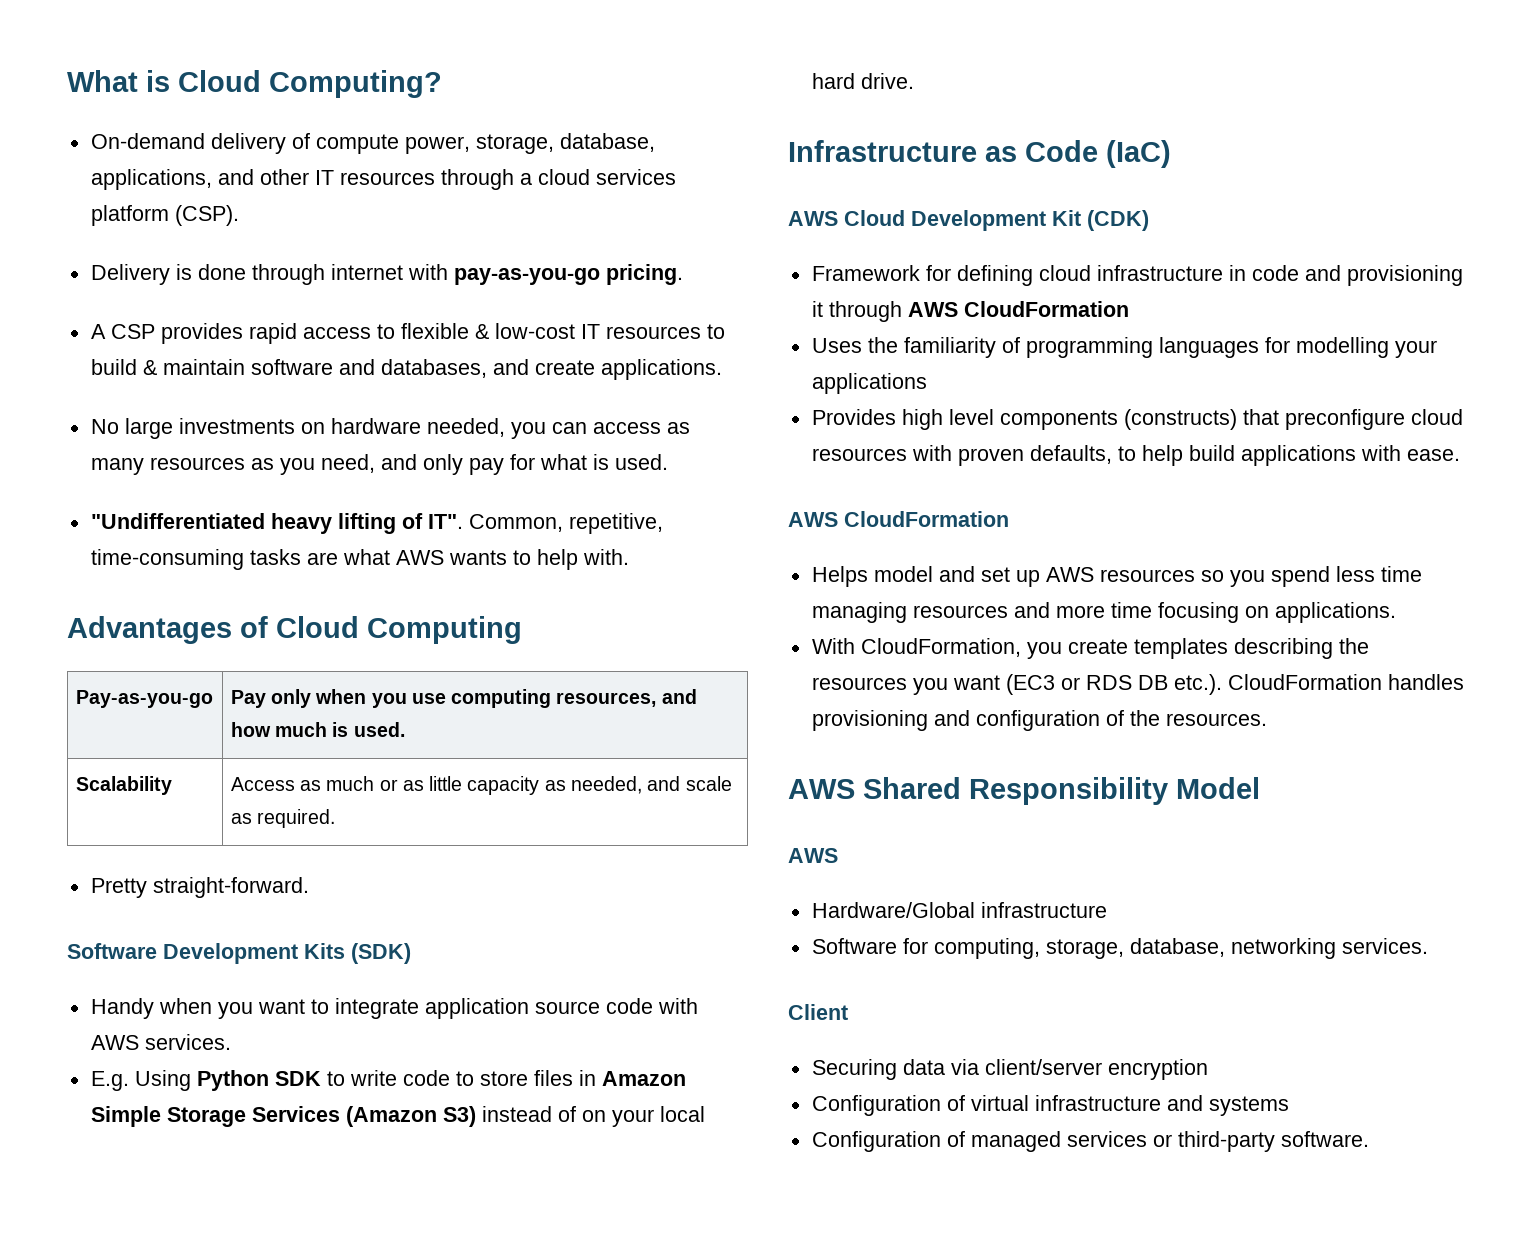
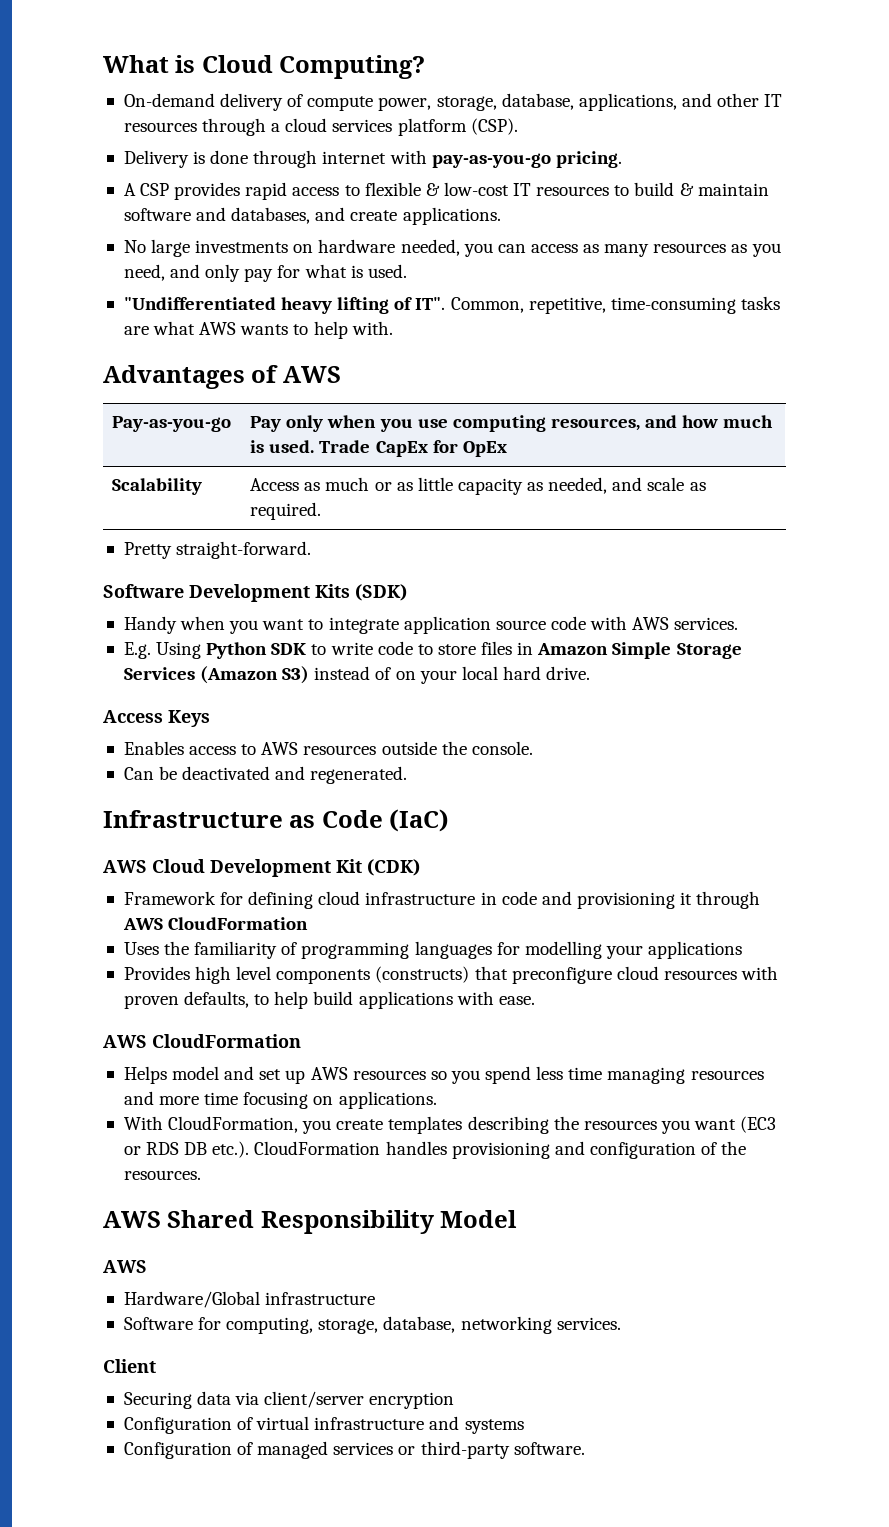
- Advantages of Cloud Computing
+ Advantages of AWS
- Pay-as-you-go | Pay only when you use computing resources, and how much is used.
+ Pay-as-you-go | Pay only when you use computing resources, and how much is used. Trade CapEx for OpEx
+ Access Keys
+ Enables access to AWS resources outside the console.
+ Can be deactivated and regenerated.

